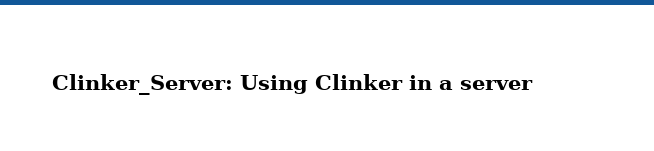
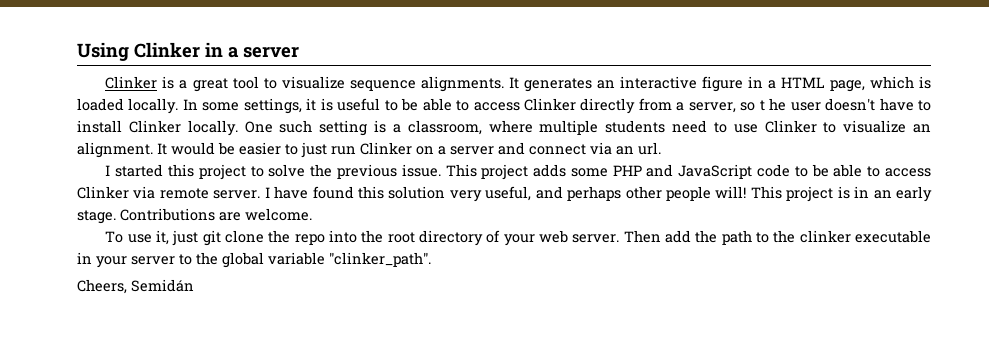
- Clinker_Server: Using Clinker in a server
+ Using Clinker in a server
+ Clinker is a great tool to visualize sequence alignments. It generates an interactive figure in a HTML page, which is loaded locally. In some settings, it is useful to be able to access Clinker directly from a server, so t he user doesn't have to install Clinker locally. One such setting is a classroom, where multiple students need to use Clinker to visualize an alignment. It would be easier to just run Clinker on a server and connect via an url.
+ I started this project to solve the previous issue. This project adds some PHP and JavaScript code to be able to access Clinker via remote server. I have found this solution very useful, and perhaps other people will! This project is in an early stage. Contributions are welcome.
+ To use it, just git clone the repo into the root directory of your web server. Then add the path to the clinker executable in your server to the global variable "clinker_path".
+ Cheers, Semidán

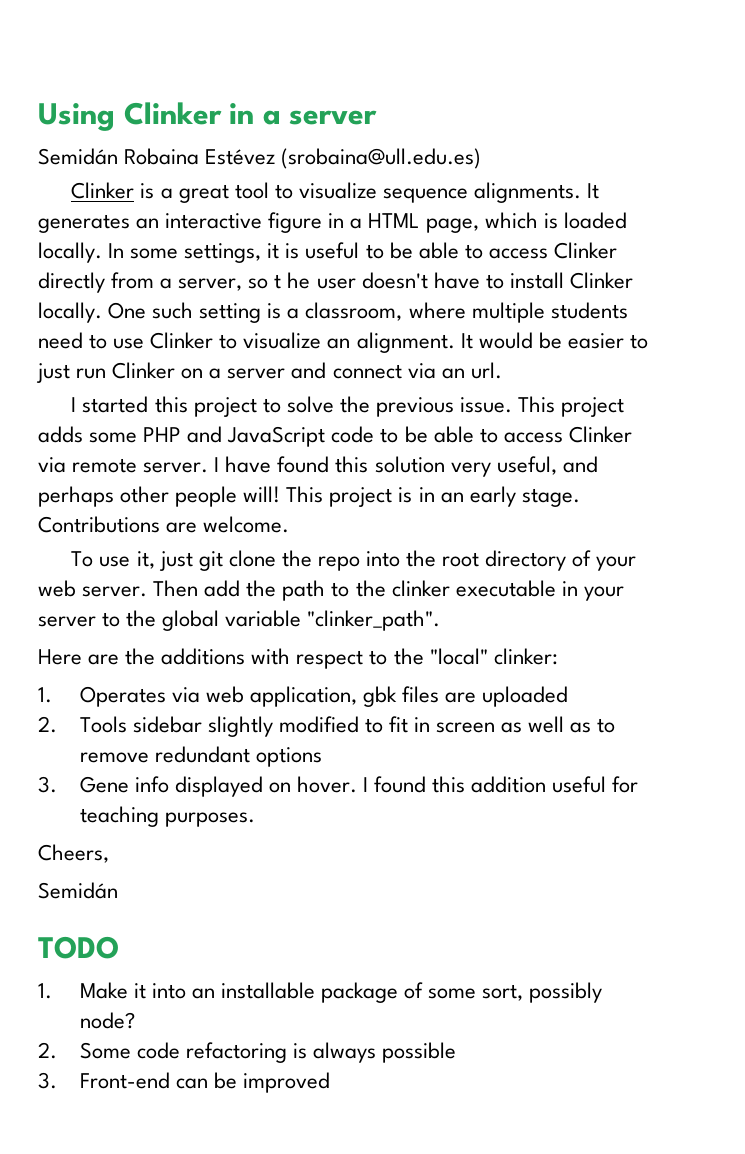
+ Semidán Robaina Estévez (srobaina@ull.edu.es)
+ Here are the additions with respect to the "local" clinker:
+ 1. Operates via web application, gbk files are uploaded
+ 2. Tools sidebar slightly modified to fit in screen as well as to remove redundant options
+ 3. Gene info displayed on hover. I found this addition useful for teaching purposes.
- Cheers, Semidán
+ Cheers,
+ Semidán
+ TODO
+ 1. Make it into an installable package of some sort, possibly node?
+ 2. Some code refactoring is always possible
+ 3. Front-end can be improved

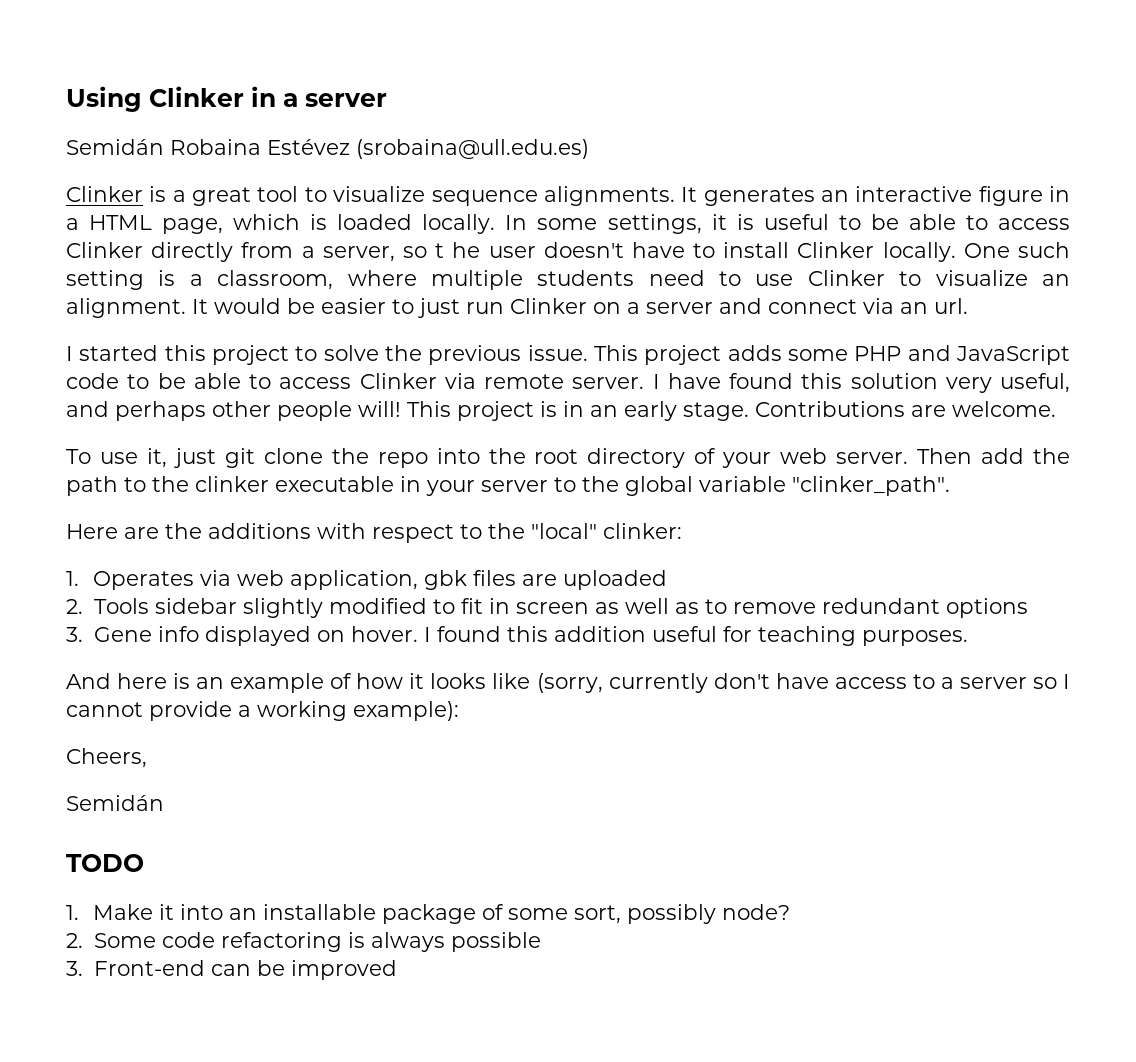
+ And here is an example of how it looks like (sorry, currently don't have access to a server so I cannot provide a working example):

